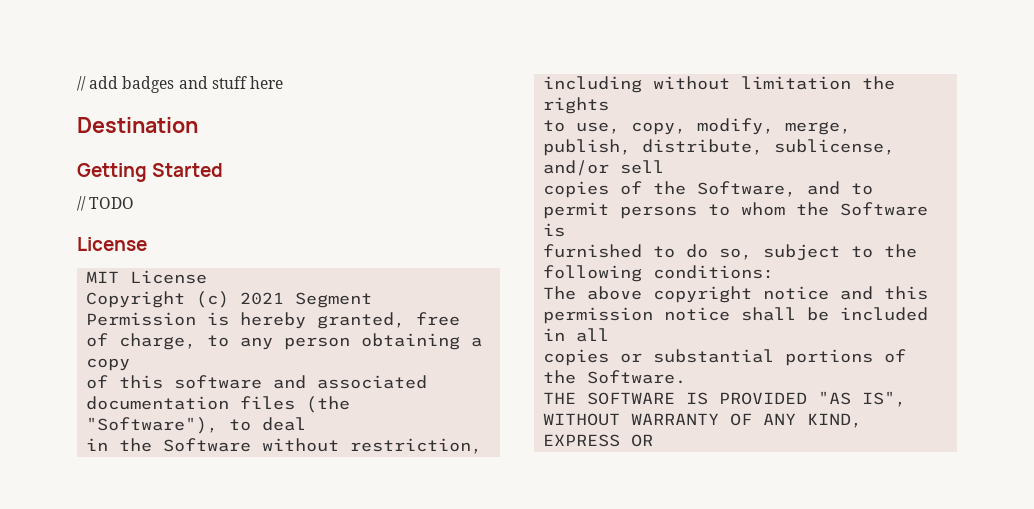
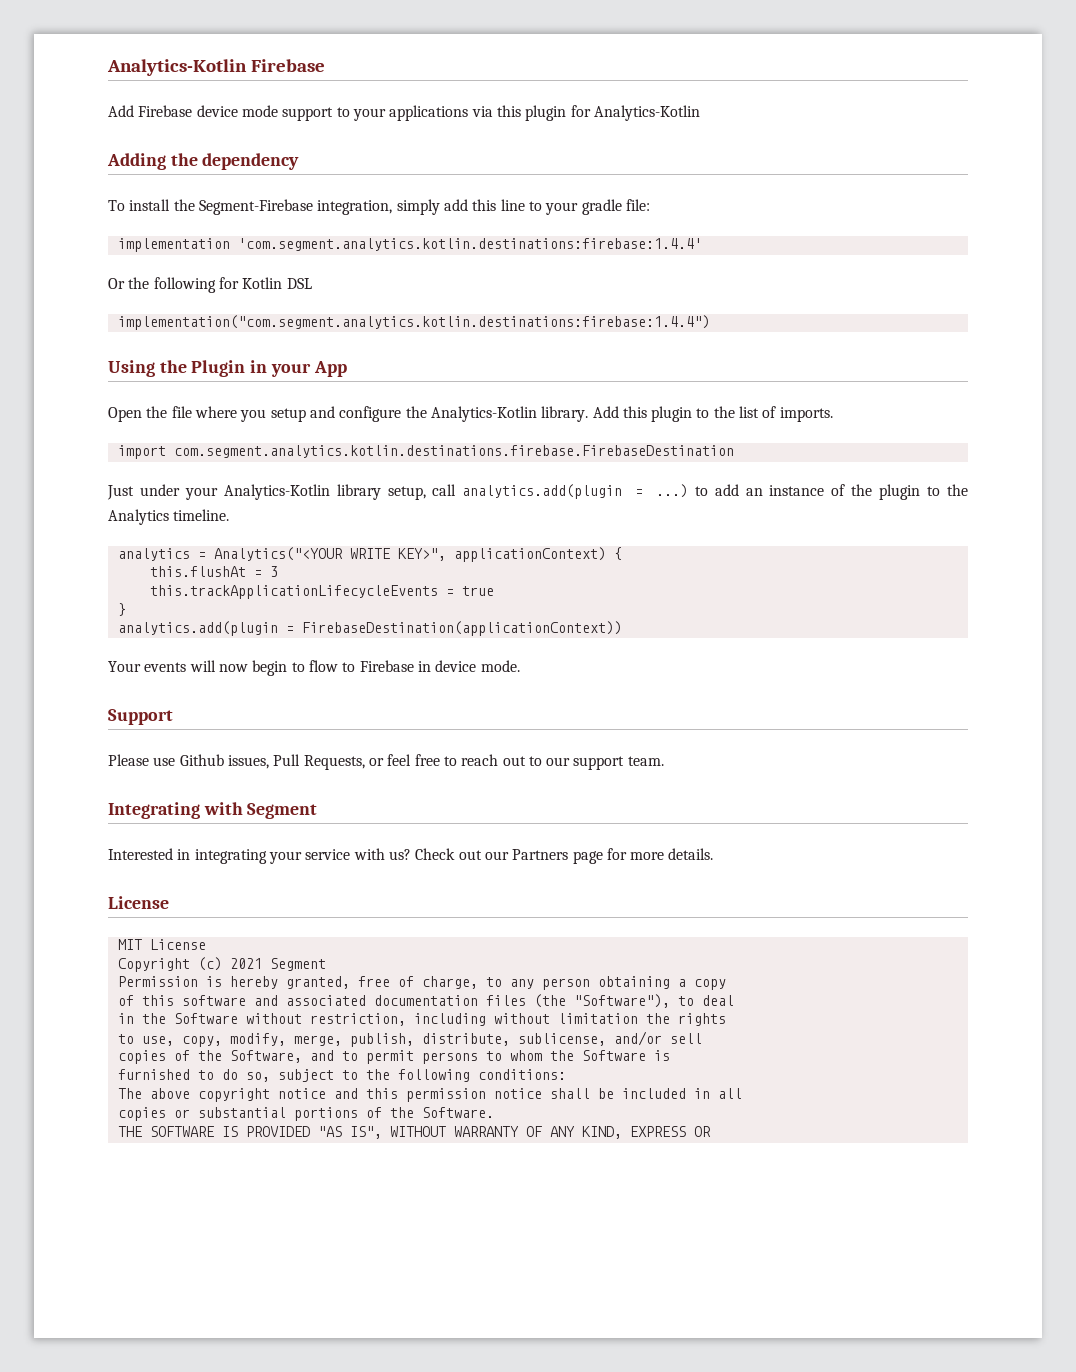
- // add badges and stuff here
- Destination
- Getting Started
- // TODO
+ Analytics-Kotlin Firebase
+ Add Firebase device mode support to your applications via this plugin for Analytics-Kotlin
+ Adding the dependency
+ To install the Segment-Firebase integration, simply add this line to your gradle file:
+ implementation 'com.segment.analytics.kotlin.destinations:firebase:1.4.4'
+ Or the following for Kotlin DSL
+ implementation("com.segment.analytics.kotlin.destinations:firebase:1.4.4")
+ Using the Plugin in your App
+ Open the file where you setup and configure the Analytics-Kotlin library. Add this plugin to the list of imports.
+ import com.segment.analytics.kotlin.destinations.firebase.FirebaseDestination
+ Just under your Analytics-Kotlin library setup, call analytics.add(plugin = ...) to add an instance of the plugin to the Analytics timeline.
+ analytics = Analytics("<YOUR WRITE KEY>", applicationContext) {
+ this.flushAt = 3
+ this.trackApplicationLifecycleEvents = true
+ }
+ analytics.add(plugin = FirebaseDestination(applicationContext))
+ Your events will now begin to flow to Firebase in device mode.
+ Support
+ Please use Github issues, Pull Requests, or feel free to reach out to our support team.
+ Integrating with Segment
+ Interested in integrating your service with us? Check out our Partners page for more details.

